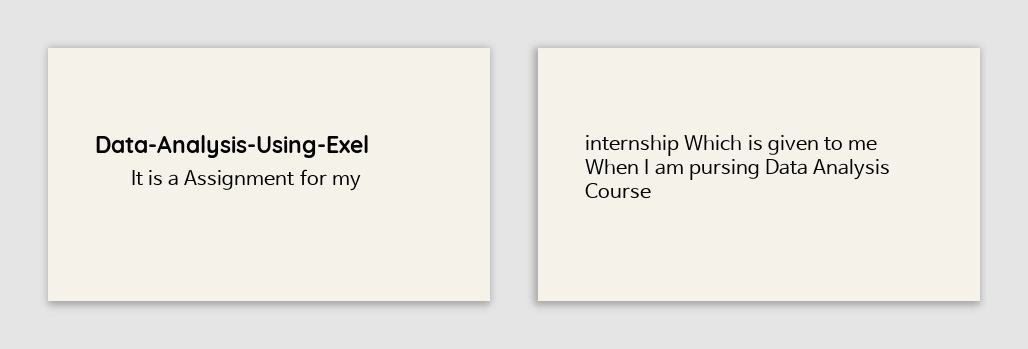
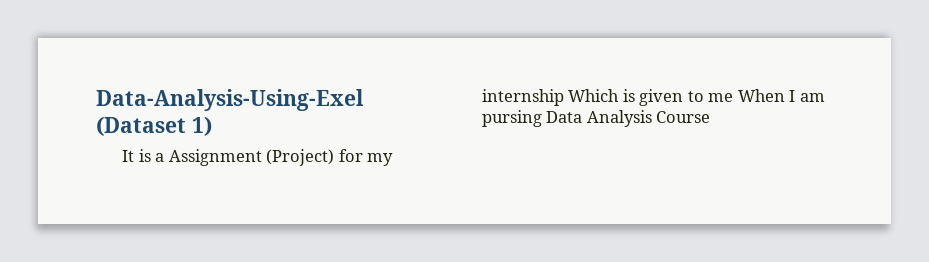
- Data-Analysis-Using-Exel
+ Data-Analysis-Using-Exel (Dataset 1)
- It is a Assignment for my internship Which is given to me When I am pursing Data Analysis Course
+ It is a Assignment (Project) for my internship Which is given to me When I am pursing Data Analysis Course

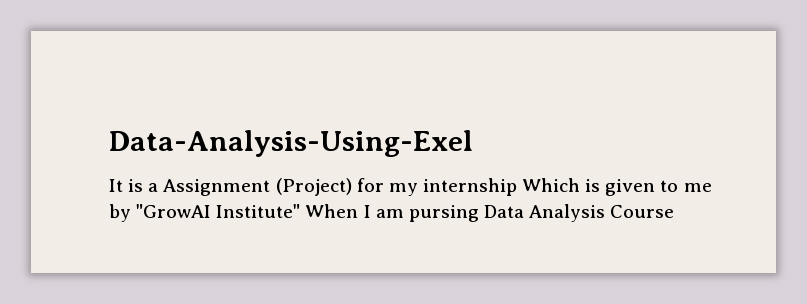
- Data-Analysis-Using-Exel (Dataset 1)
+ Data-Analysis-Using-Exel
- It is a Assignment (Project) for my internship Which is given to me When I am pursing Data Analysis Course
+ It is a Assignment (Project) for my internship Which is given to me by "GrowAI Institute" When I am pursing Data Analysis Course

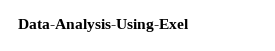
- It is a Assignment (Project) for my internship Which is given to me by "GrowAI Institute" When I am pursing Data Analysis Course

